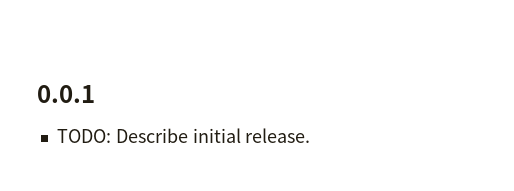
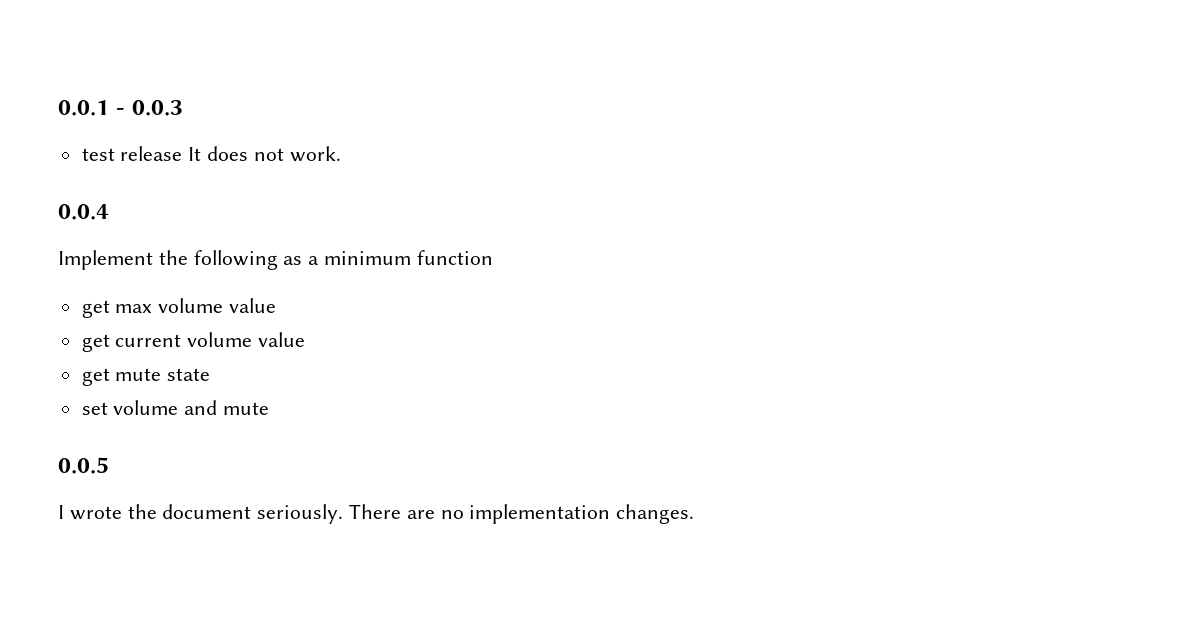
- 0.0.1
- TODO: Describe initial release.
+ 0.0.1 - 0.0.3
+ test release It does not work.
+ 0.0.4
+ Implement the following as a minimum function
+ get max volume value
+ get current volume value
+ get mute state
+ set volume and mute
+ 0.0.5
+ I wrote the document seriously. There are no implementation changes.

